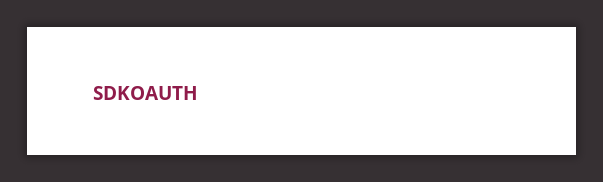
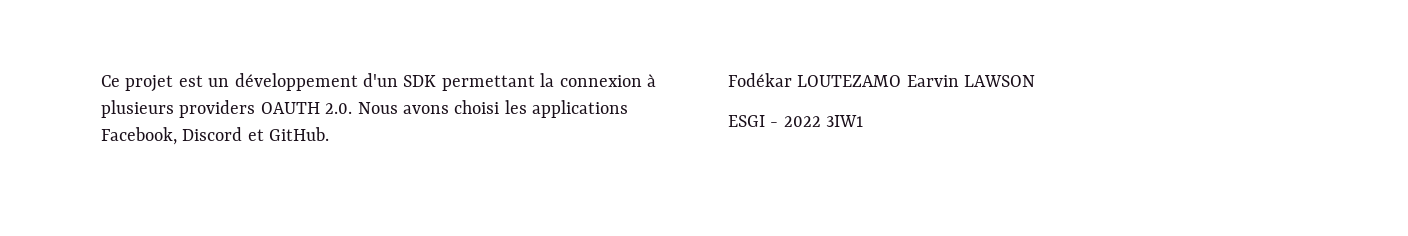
- SDKOAUTH
+ Ce projet est un développement d'un SDK permettant la connexion à plusieurs providers OAUTH 2.0. Nous avons choisi les applications Facebook, Discord et GitHub.
+ Fodékar LOUTEZAMO Earvin LAWSON
+ ESGI - 2022 3IW1

